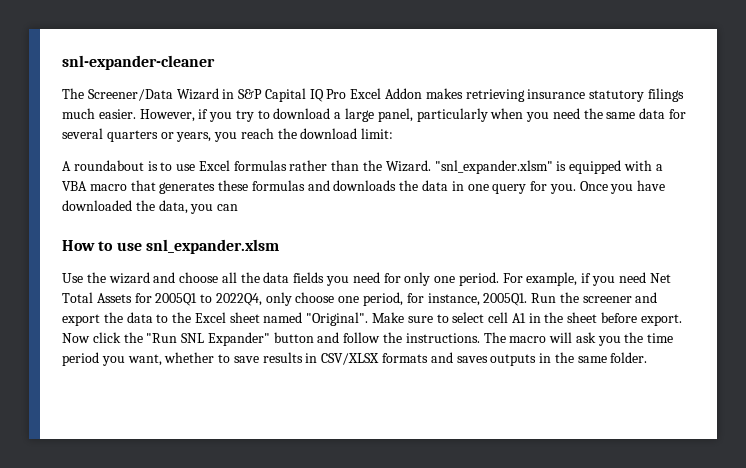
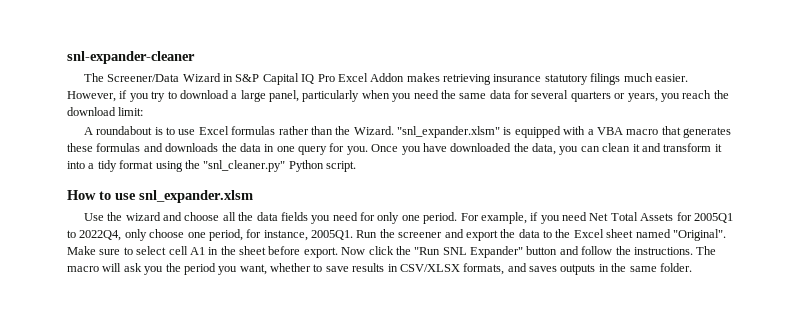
- Once you have downloaded the data, you can
+ Once you have downloaded the data, you can clean it and transform it into a tidy format using the "snl_cleaner.py" Python script.
- The macro will ask you the time period you want, whether to save results in CSV/XLSX formats and saves outputs in the same folder.
+ The macro will ask you the period you want, whether to save results in CSV/XLSX formats, and saves outputs in the same folder.

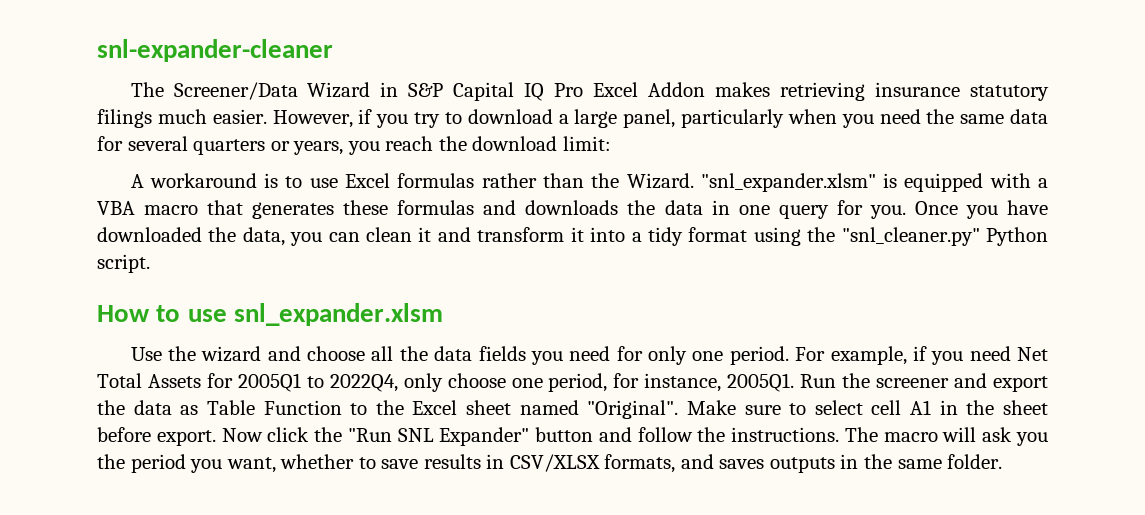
- A roundabout is to use Excel formulas rather than the Wizard.
+ A workaround is to use Excel formulas rather than the Wizard.
- Run the screener and export the data to the Excel sheet named "Original".
+ Run the screener and export the data as Table Function to the Excel sheet named "Original".

